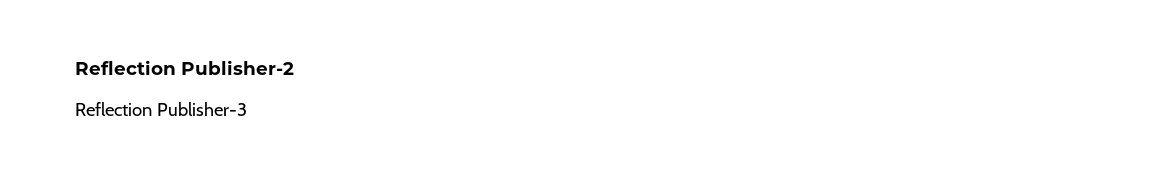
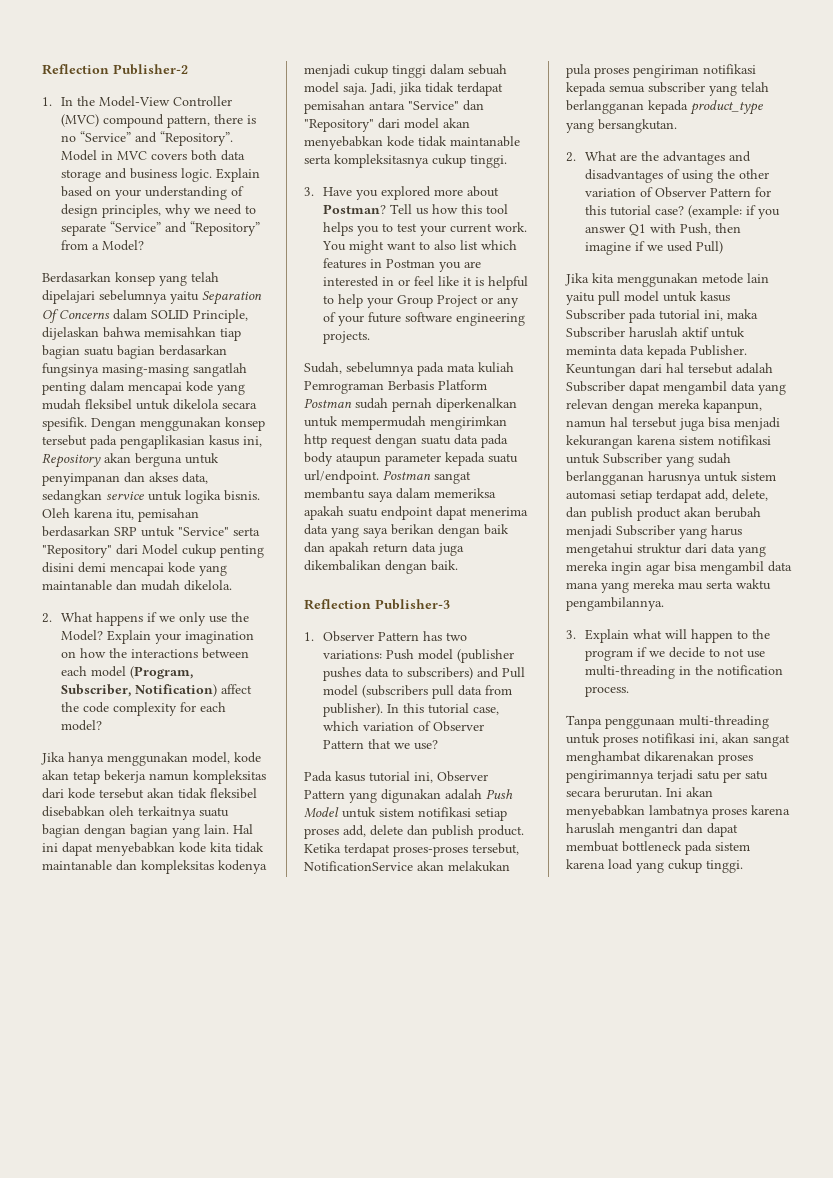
+ 1. In the Model-View Controller (MVC) compound pattern, there is no “Service” and “Repository”. Model in MVC covers both data storage and business logic. Explain based on your understanding of design principles, why we need to separate “Service” and “Repository” from a Model?
+ Berdasarkan konsep yang telah dipelajari sebelumnya yaitu Separation Of Concerns dalam SOLID Principle, dijelaskan bahwa memisahkan tiap bagian suatu bagian berdasarkan fungsinya masing-masing sangatlah penting dalam mencapai kode yang mudah fleksibel untuk dikelola secara spesifik. Dengan menggunakan konsep tersebut pada pengaplikasian kasus ini, Repository akan berguna untuk penyimpanan dan akses data, sedangkan service untuk logika bisnis. Oleh karena itu, pemisahan berdasarkan SRP untuk "Service" serta "Repository" dari Model cukup penting disini demi mencapai kode yang maintanable dan mudah dikelola.
+ 2. What happens if we only use the Model? Explain your imagination on how the interactions between each model (Program, Subscriber, Notification) affect the code complexity for each model?
+ Jika hanya menggunakan model, kode akan tetap bekerja namun kompleksitas dari kode tersebut akan tidak fleksibel disebabkan oleh terkaitnya suatu bagian dengan bagian yang lain. Hal ini dapat menyebabkan kode kita tidak maintanable dan kompleksitas kodenya menjadi cukup tinggi dalam sebuah model saja. Jadi, jika tidak terdapat pemisahan antara "Service" dan "Repository" dari model akan menyebabkan kode tidak maintanable serta kompleksitasnya cukup tinggi.
+ 3. Have you explored more about Postman? Tell us how this tool helps you to test your current work. You might want to also list which features in Postman you are interested in or feel like it is helpful to help your Group Project or any of your future software engineering projects.
+ Sudah, sebelumnya pada mata kuliah Pemrograman Berbasis Platform Postman sudah pernah diperkenalkan untuk mempermudah mengirimkan http request dengan suatu data pada body ataupun parameter kepada suatu url/endpoint. Postman sangat membantu saya dalam memeriksa apakah suatu endpoint dapat menerima data yang saya berikan dengan baik dan apakah return data juga dikembalikan dengan baik.
  Reflection Publisher-3
+ 1. Observer Pattern has two variations: Push model (publisher pushes data to subscribers) and Pull model (subscribers pull data from publisher). In this tutorial case, which variation of Observer Pattern that we use?
+ Pada kasus tutorial ini, Observer Pattern yang digunakan adalah Push Model untuk sistem notifikasi setiap proses add, delete dan publish product. Ketika terdapat proses-proses tersebut, NotificationService akan melakukan pula proses pengiriman notifikasi kepada semua subscriber yang telah berlangganan kepada product_type yang bersangkutan.
+ 2. What are the advantages and disadvantages of using the other variation of Observer Pattern for this tutorial case? (example: if you answer Q1 with Push, then imagine if we used Pull)
+ Jika kita menggunakan metode lain yaitu pull model untuk kasus Subscriber pada tutorial ini, maka Subscriber haruslah aktif untuk meminta data kepada Publisher. Keuntungan dari hal tersebut adalah Subscriber dapat mengambil data yang relevan dengan mereka kapanpun, namun hal tersebut juga bisa menjadi kekurangan karena sistem notifikasi untuk Subscriber yang sudah berlangganan harusnya untuk sistem automasi setiap terdapat add, delete, dan publish product akan berubah menjadi Subscriber yang harus mengetahui struktur dari data yang mereka ingin agar bisa mengambil data mana yang mereka mau serta waktu pengambilannya.
+ 3. Explain what will happen to the program if we decide to not use multi-threading in the notification process.
+ Tanpa penggunaan multi-threading untuk proses notifikasi ini, akan sangat menghambat dikarenakan proses pengirimannya terjadi satu per satu secara berurutan. Ini akan menyebabkan lambatnya proses karena haruslah mengantri dan dapat membuat bottleneck pada sistem karena load yang cukup tinggi.

